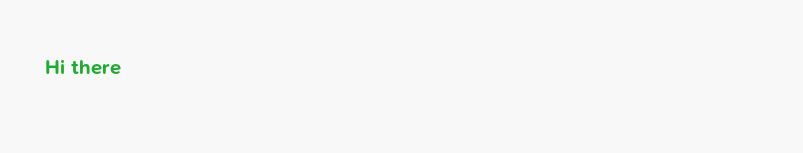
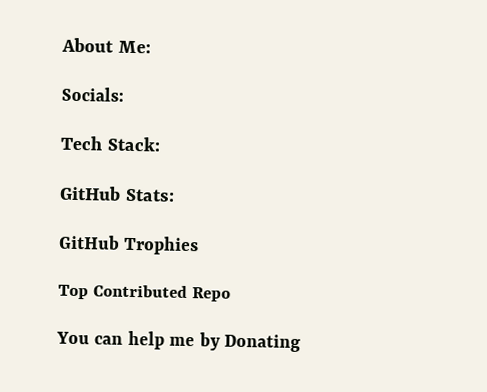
- Hi there
+ About Me:
+ Socials:
+ Tech Stack:
+ GitHub Stats:
+ GitHub Trophies
+ Top Contributed Repo
+ You can help me by Donating

